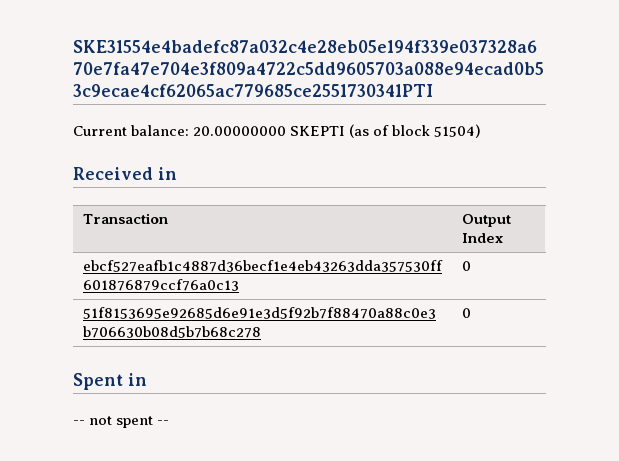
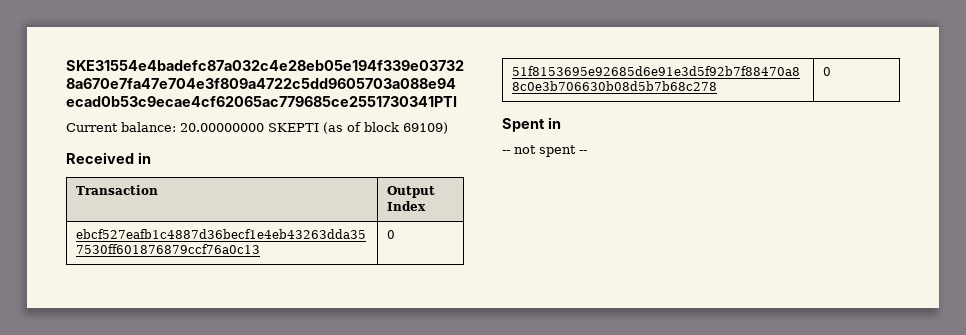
- Current balance: 20.00000000 SKEPTI (as of block 51504)
+ Current balance: 20.00000000 SKEPTI (as of block 69109)

